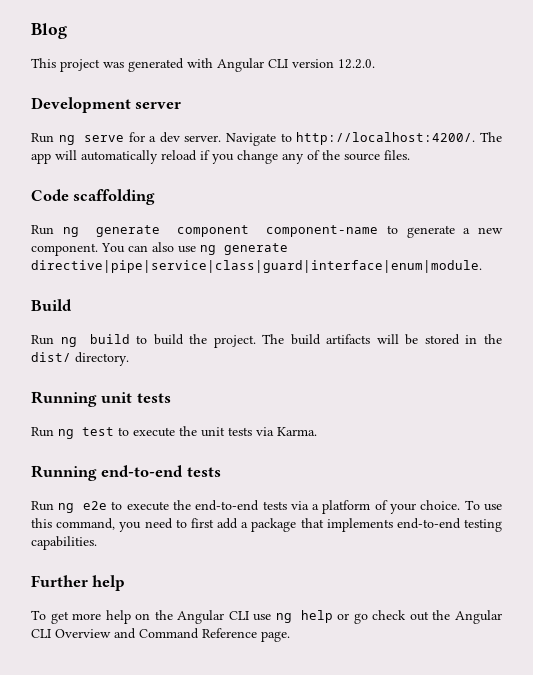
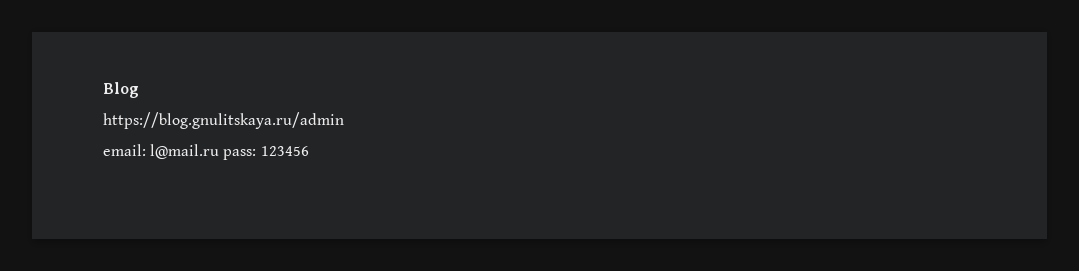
- This project was generated with Angular CLI version 12.2.0.
- Development server
- Run ng serve for a dev server. Navigate to http://localhost:4200/. The app will automatically reload if you change any of the source files.
- Code scaffolding
- Run ng generate component component-name to generate a new component. You can also use ng generate directive|pipe|service|class|guard|interface|enum|module.
- Build
- Run ng build to build the project. The build artifacts will be stored in the dist/ directory.
- Running unit tests
- Run ng test to execute the unit tests via Karma.
- Running end-to-end tests
- Run ng e2e to execute the end-to-end tests via a platform of your choice. To use this command, you need to first add a package that implements end-to-end testing capabilities.
- Further help
- To get more help on the Angular CLI use ng help or go check out the Angular CLI Overview and Command Reference page.
+ https://blog.gnulitskaya.ru/admin
+ email: l@mail.ru pass: 123456

